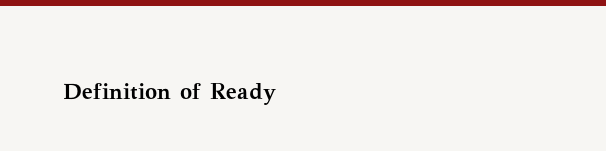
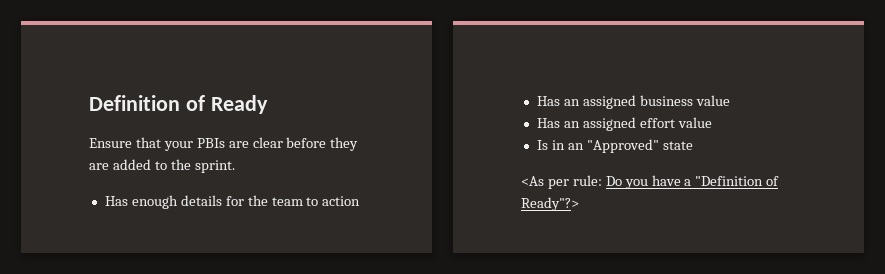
+ Ensure that your PBIs are clear before they are added to the sprint.
+ Has enough details for the team to action
+ Has an assigned business value
+ Has an assigned effort value
+ Is in an "Approved" state
+ <As per rule: Do you have a "Definition of Ready"?>

